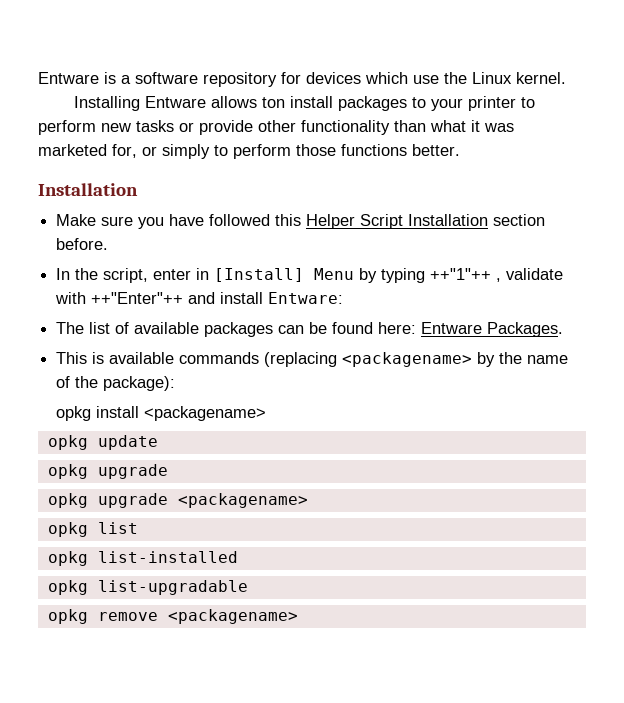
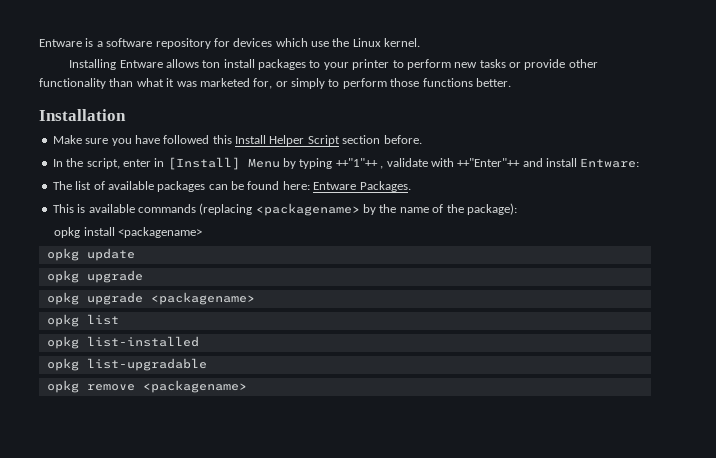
- Make sure you have followed this Helper Script Installation section before.
+ Make sure you have followed this Install Helper Script section before.

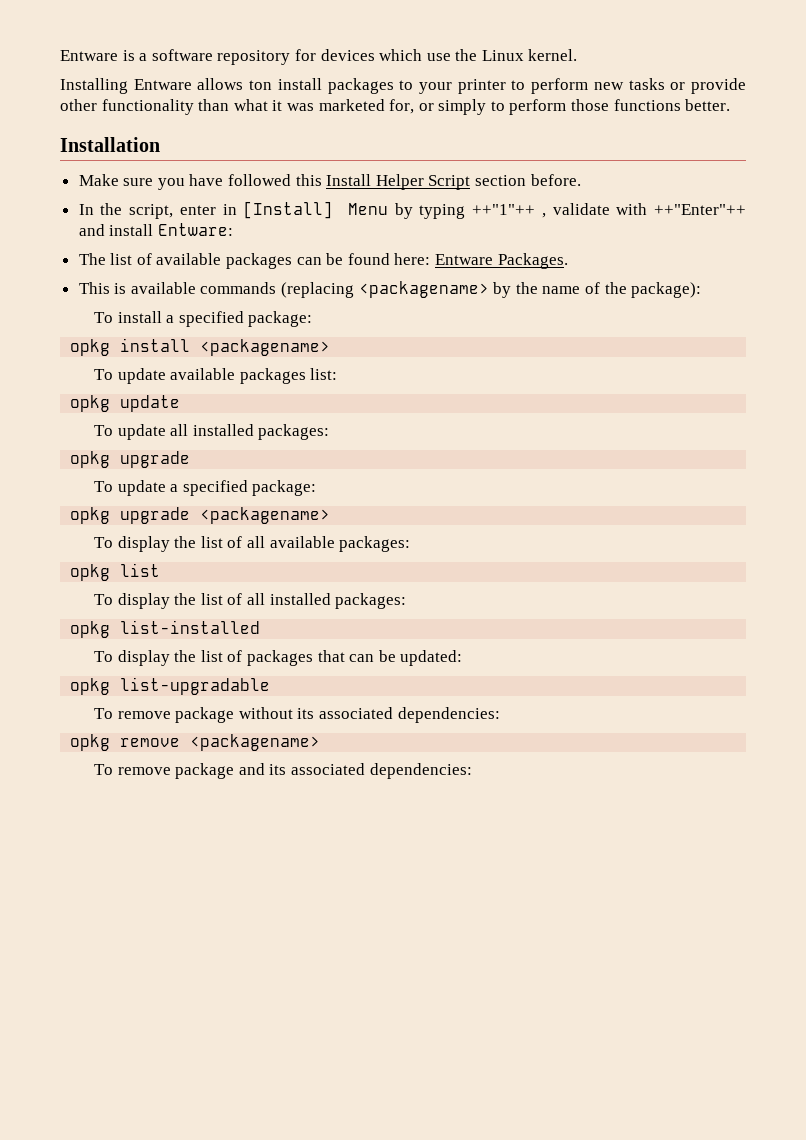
+ To install a specified package:
  opkg install <packagename>
+ To update available packages list:
  opkg update
+ To update all installed packages:
  opkg upgrade
+ To update a specified package:
  opkg upgrade <packagename>
+ To display the list of all available packages:
  opkg list
+ To display the list of all installed packages:
  opkg list-installed
+ To display the list of packages that can be updated:
  opkg list-upgradable
+ To remove package without its associated dependencies:
  opkg remove <packagename>
+ To remove package and its associated dependencies:

